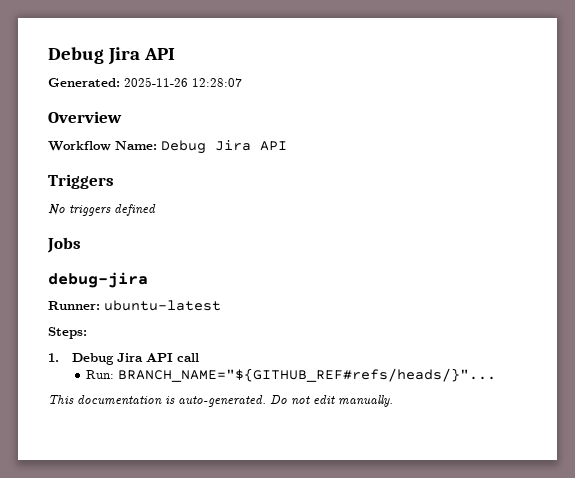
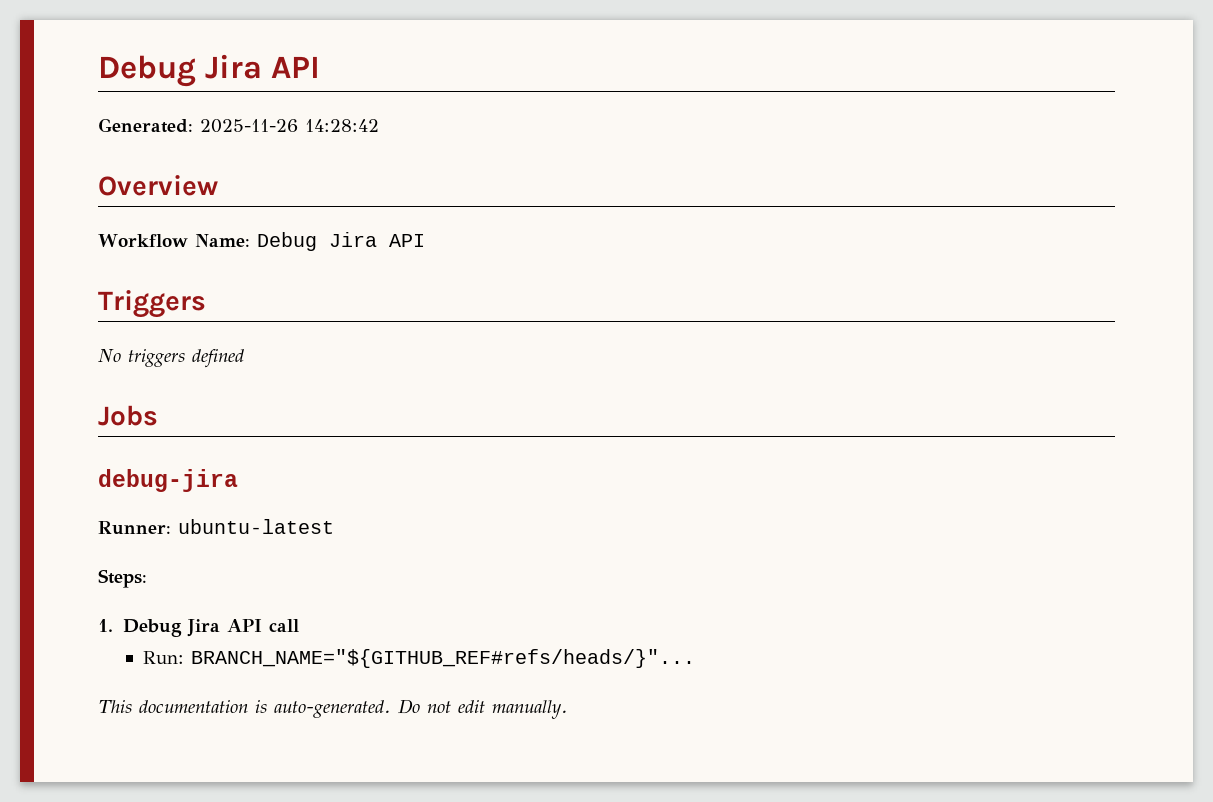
- Generated: 2025-11-26 12:28:07
+ Generated: 2025-11-26 14:28:42

